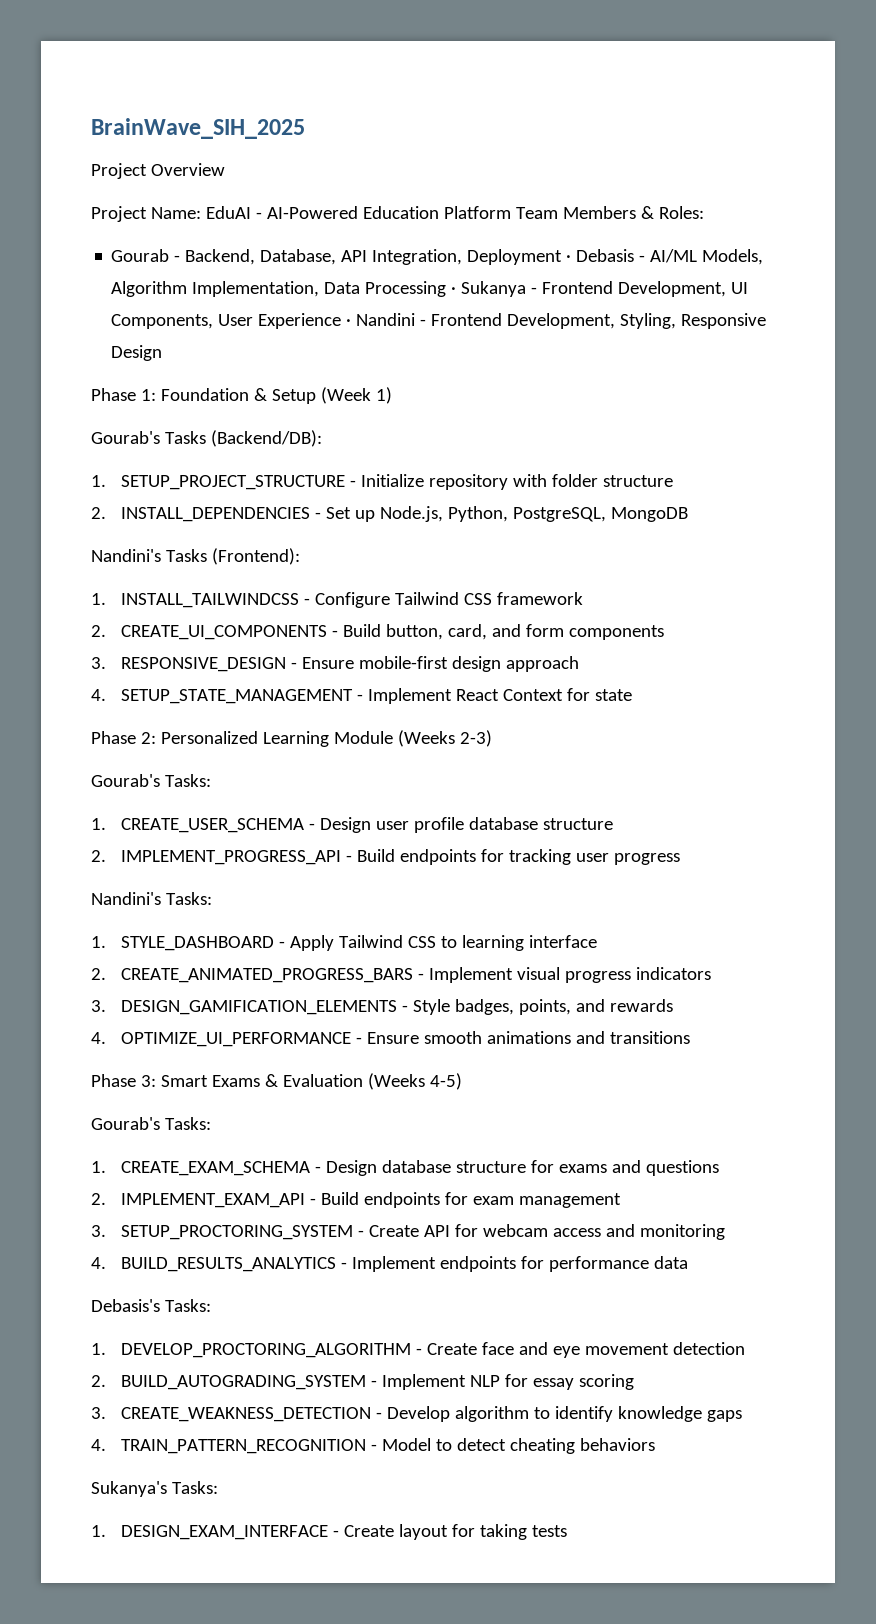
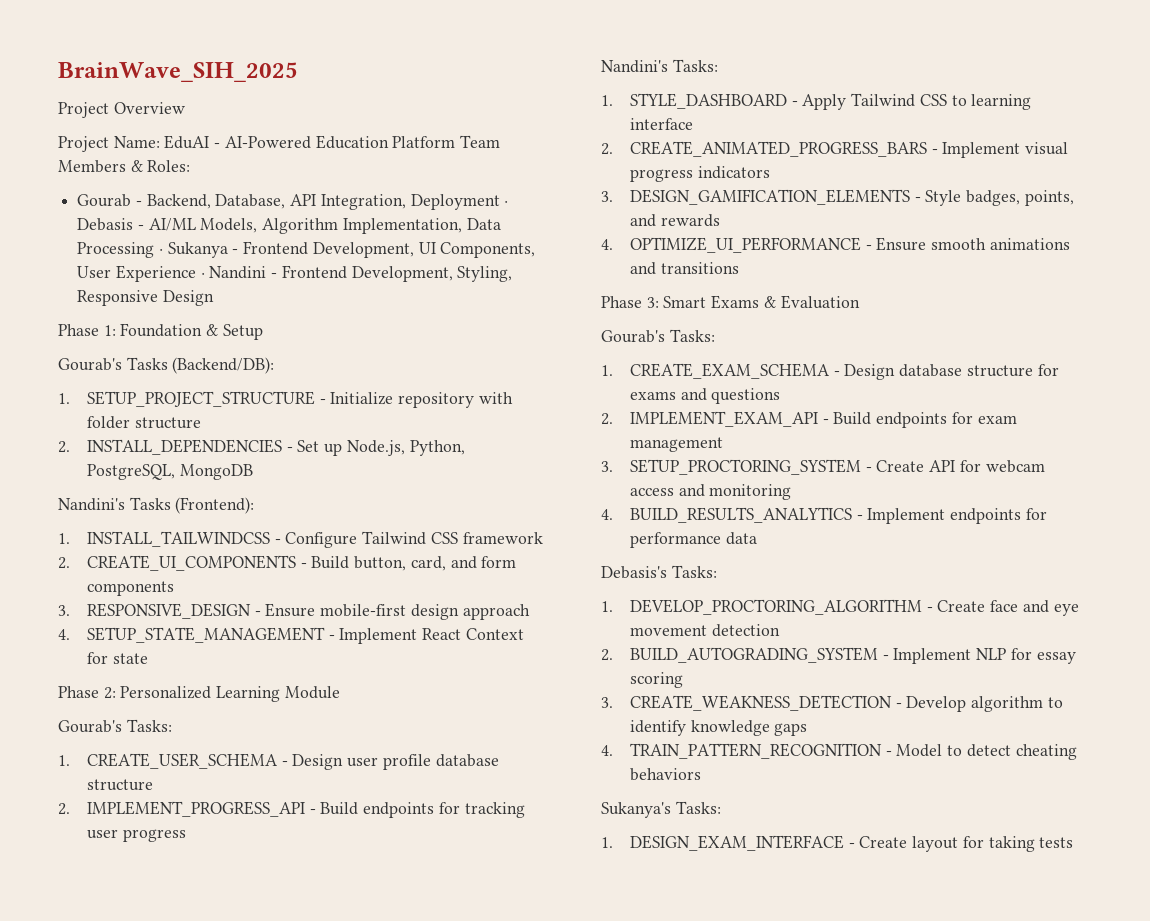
- Phase 1: Foundation & Setup (Week 1)
+ Phase 1: Foundation & Setup
- Phase 2: Personalized Learning Module (Weeks 2-3)
+ Phase 2: Personalized Learning Module
- Phase 3: Smart Exams & Evaluation (Weeks 4-5)
+ Phase 3: Smart Exams & Evaluation

